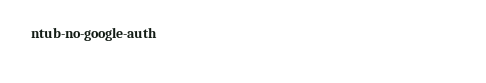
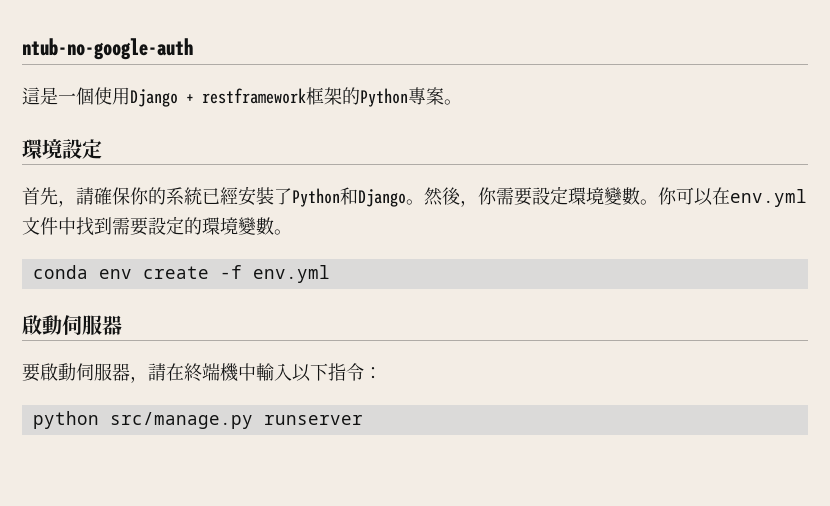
+ 這是一個使用Django + restframework框架的Python專案。
+ 環境設定
+ 首先，請確保你的系統已經安裝了Python和Django。然後，你需要設定環境變數。你可以在env.yml文件中找到需要設定的環境變數。
+ conda env create -f env.yml
+ 啟動伺服器
+ 要啟動伺服器，請在終端機中輸入以下指令：
+ python src/manage.py runserver

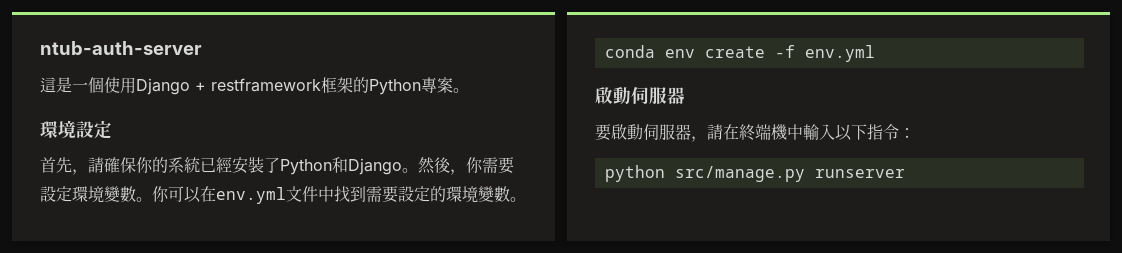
- ntub-no-google-auth
+ ntub-auth-server

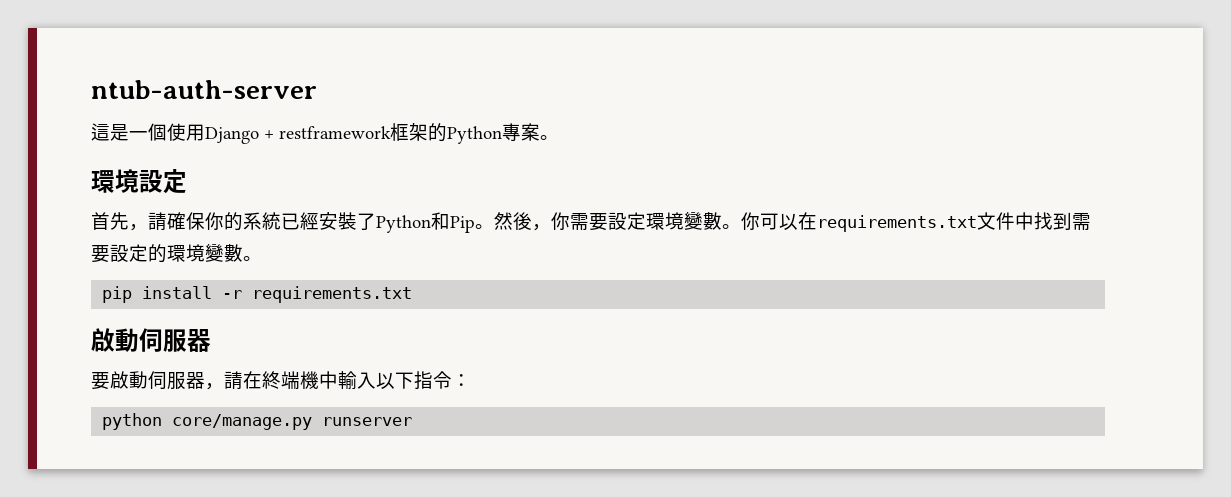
- 首先，請確保你的系統已經安裝了Python和Django。
+ 首先，請確保你的系統已經安裝了Python和Pip。
- 你可以在env.yml文件中找到需要設定的環境變數。
+ 你可以在requirements.txt文件中找到需要設定的環境變數。
- conda env create -f env.yml
+ pip install -r requirements.txt
- python src/manage.py runserver
+ python core/manage.py runserver

